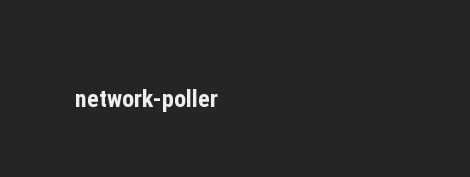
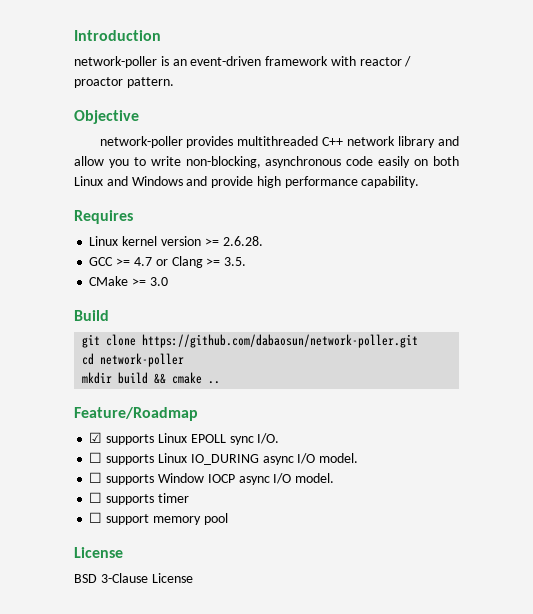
- network-poller
+ Introduction
+ network-poller is an event-driven framework with reactor / proactor pattern.
+ Objective
+ network-poller provides multithreaded C++ network library and allow you to write non-blocking, asynchronous code easily on both Linux and Windows and provide high performance capability.
+ Requires
+ Linux kernel version >= 2.6.28.
+ GCC >= 4.7 or Clang >= 3.5.
+ CMake >= 3.0
+ Build
+ git clone https://github.com/dabaosun/network-poller.git
+ cd network-poller
+ mkdir build && cmake ..
+ Feature/Roadmap
+ ☑ supports Linux EPOLL sync I/O.
+ ☐ supports Linux IO_DURING async I/O model.
+ ☐ supports Window IOCP async I/O model.
+ ☐ supports timer
+ ☐ support memory pool
+ License
+ BSD 3-Clause License

